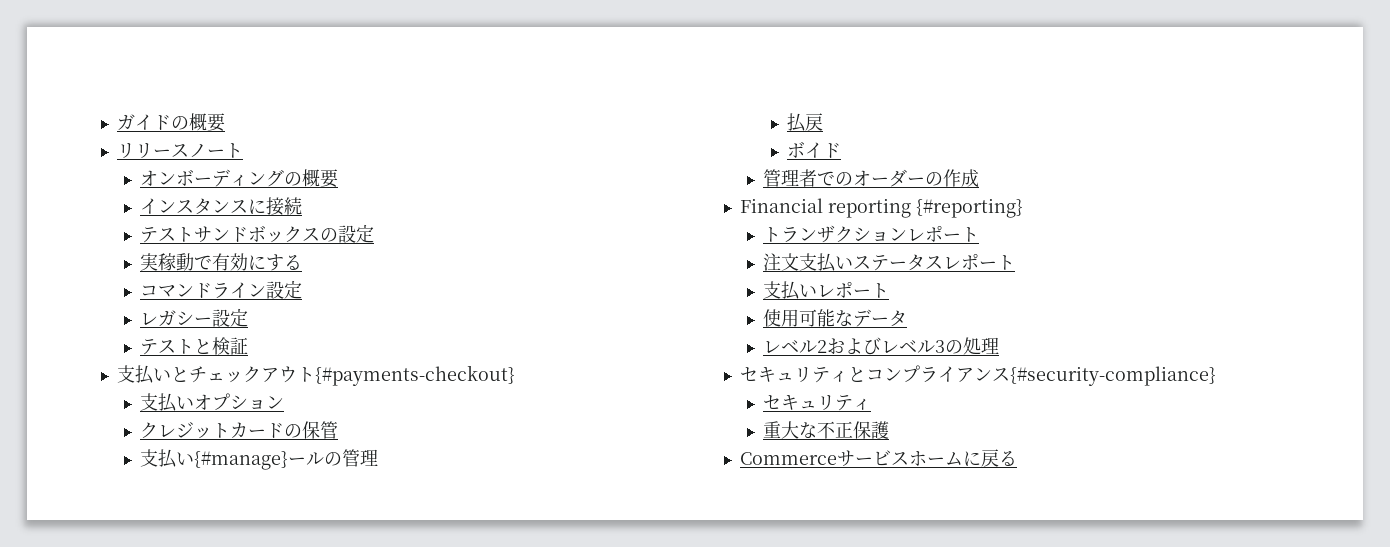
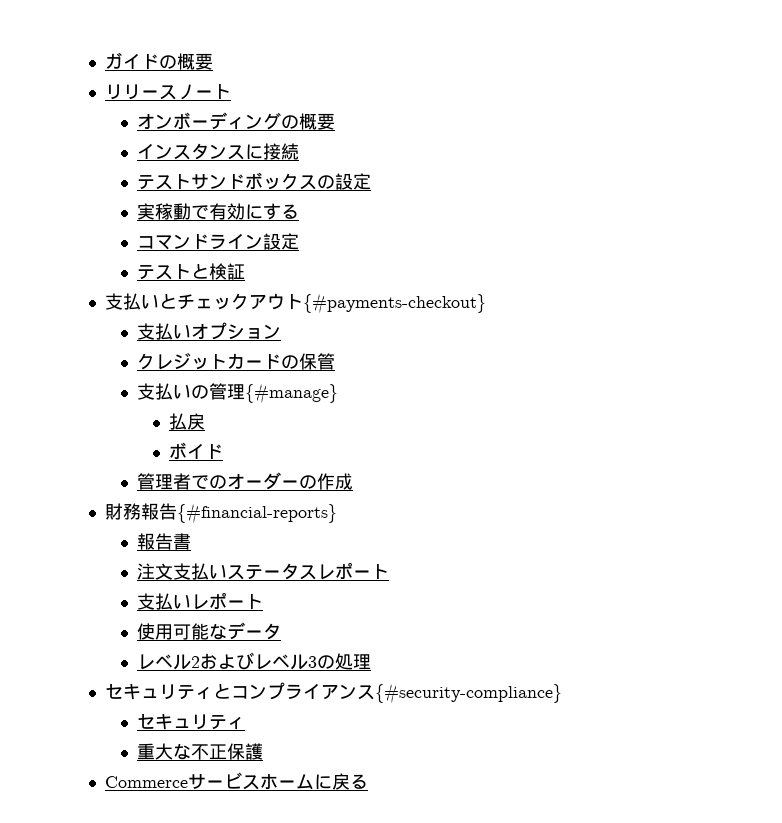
- レガシー設定
- 支払い{#manage}ールの管理
+ 支払いの管理{#manage}
- Financial reporting {#reporting}
- トランザクションレポート
+ 財務報告{#financial-reports}
+ 報告書

